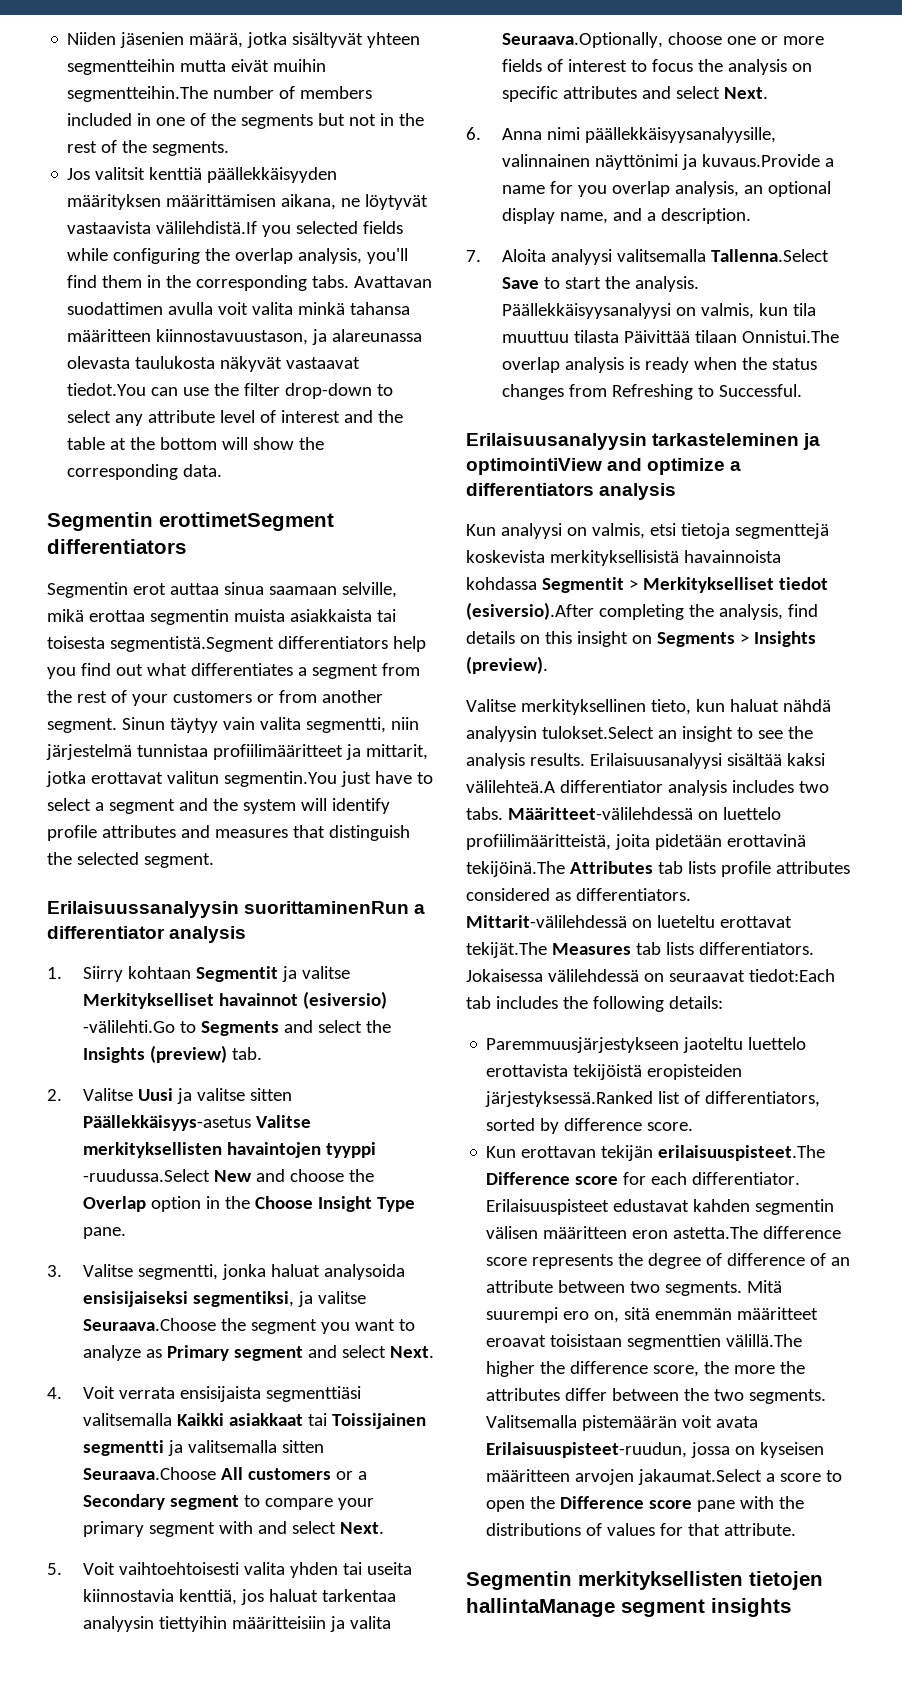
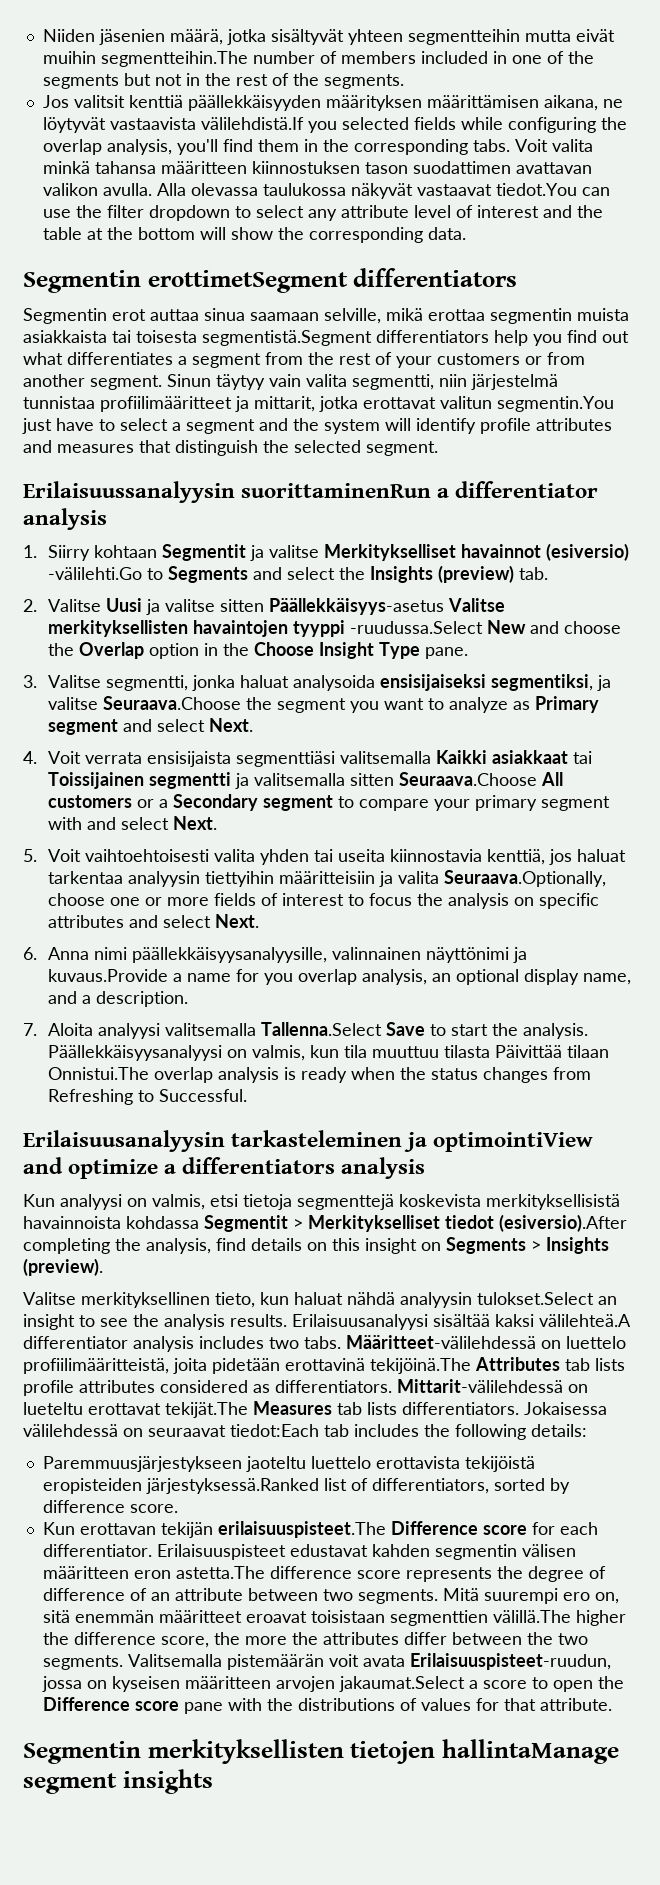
- Avattavan suodattimen avulla voit valita minkä tahansa määritteen kiinnostavuustason, ja alareunassa olevasta taulukosta näkyvät vastaavat tiedot.You can use the filter drop-down to select any attribute level of interest and the table at the bottom will show the corresponding data.
+ Voit valita minkä tahansa määritteen kiinnostuksen tason suodattimen avattavan valikon avulla. Alla olevassa taulukossa näkyvät vastaavat tiedot.You can use the filter dropdown to select any attribute level of interest and the table at the bottom will show the corresponding data.

